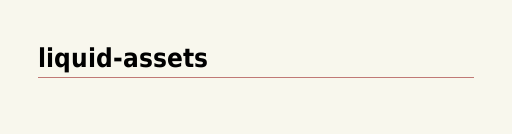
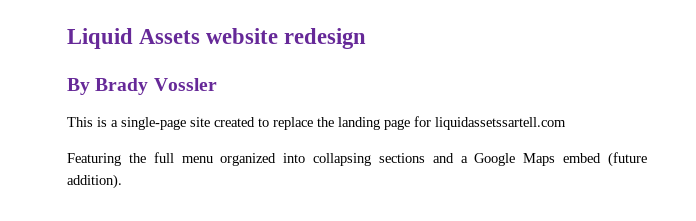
- liquid-assets
+ Liquid Assets website redesign
+ By Brady Vossler
+ This is a single-page site created to replace the landing page for liquidassetssartell.com
+ Featuring the full menu organized into collapsing sections and a Google Maps embed (future addition).

